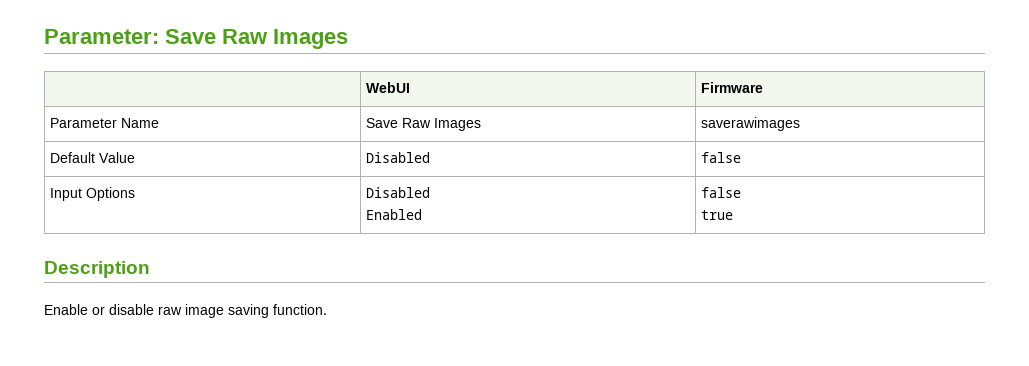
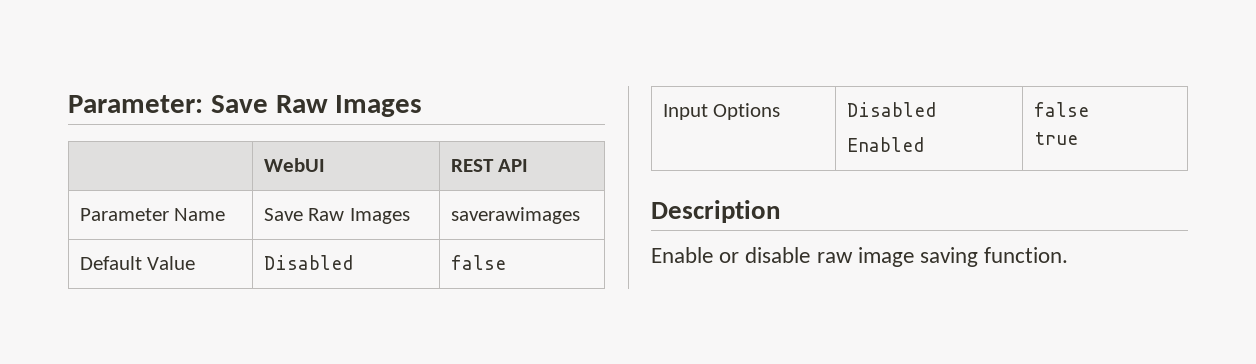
- | WebUI | Firmware
+ | WebUI | REST API

